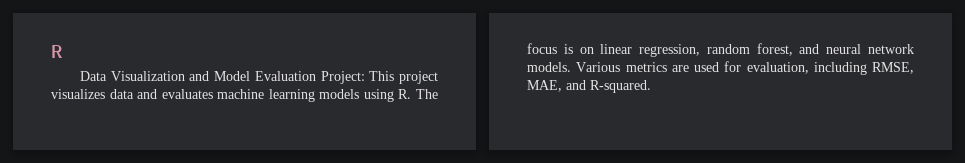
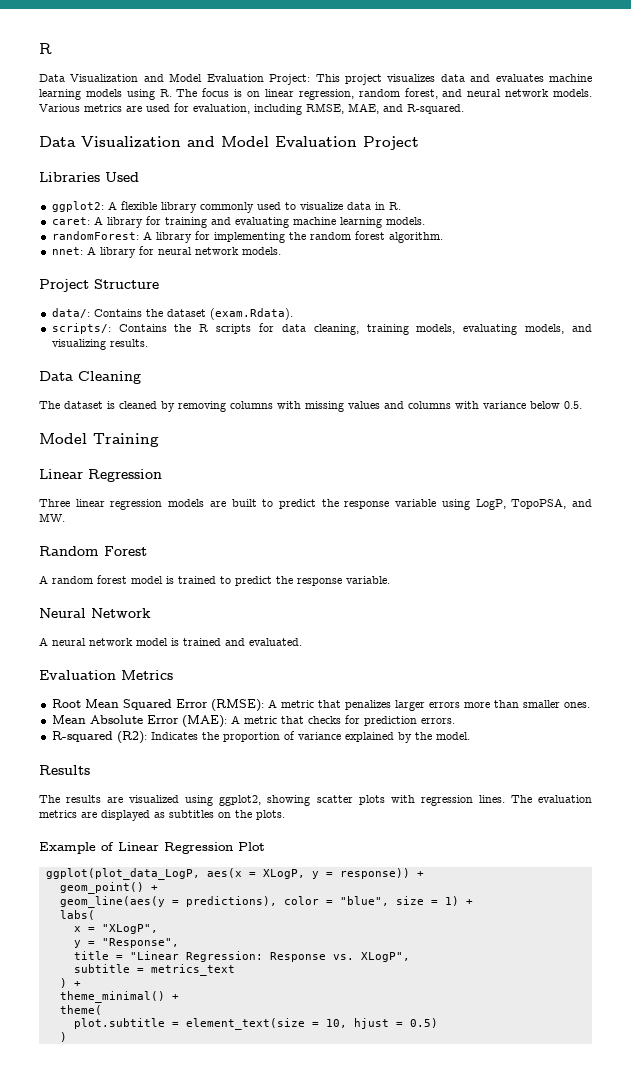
+ Data Visualization and Model Evaluation Project
+ Libraries Used
+ ggplot2: A flexible library commonly used to visualize data in R.
+ caret: A library for training and evaluating machine learning models.
+ randomForest: A library for implementing the random forest algorithm.
+ nnet: A library for neural network models.
+ Project Structure
+ data/: Contains the dataset (exam.Rdata).
+ scripts/: Contains the R scripts for data cleaning, training models, evaluating models, and visualizing results.
+ Data Cleaning
+ The dataset is cleaned by removing columns with missing values and columns with variance below 0.5.
+ Model Training
+ Linear Regression
+ Three linear regression models are built to predict the response variable using LogP, TopoPSA, and MW.
+ Random Forest
+ A random forest model is trained to predict the response variable.
+ Neural Network
+ A neural network model is trained and evaluated.
+ Evaluation Metrics
+ Root Mean Squared Error (RMSE): A metric that penalizes larger errors more than smaller ones.
+ Mean Absolute Error (MAE): A metric that checks for prediction errors.
+ R-squared (R2): Indicates the proportion of variance explained by the model.
+ Results
+ The results are visualized using ggplot2, showing scatter plots with regression lines. The evaluation metrics are displayed as subtitles on the plots.
+ Example of Linear Regression Plot
+ ggplot(plot_data_LogP, aes(x = XLogP, y = response)) +
+ geom_point() +
+ geom_line(aes(y = predictions), color = "blue", size = 1) +
+ labs(
+ x = "XLogP",
+ y = "Response",
+ title = "Linear Regression: Response vs. XLogP",
+ subtitle = metrics_text
+ ) +
+ theme_minimal() +
+ theme(
+ plot.subtitle = element_text(size = 10, hjust = 0.5)
+ )

